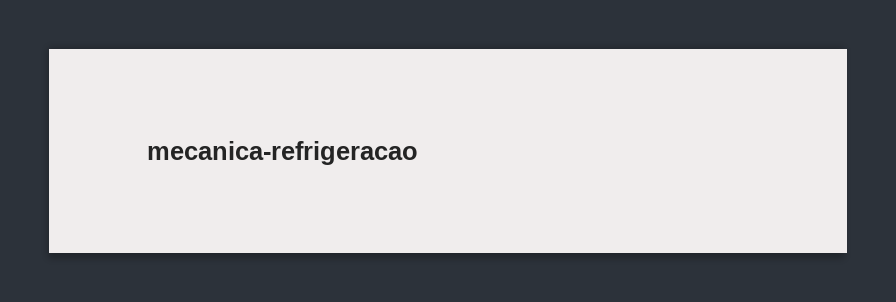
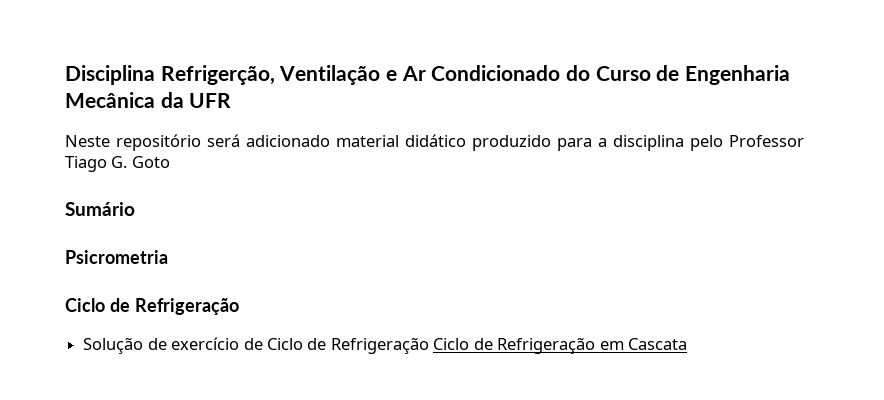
- mecanica-refrigeracao
+ Disciplina Refrigerção, Ventilação e Ar Condicionado do Curso de Engenharia Mecânica da UFR
+ Neste repositório será adicionado material didático produzido para a disciplina pelo Professor Tiago G. Goto
+ Sumário
+ Psicrometria
+ Ciclo de Refrigeração
+ Solução de exercício de Ciclo de Refrigeração Ciclo de Refrigeração em Cascata

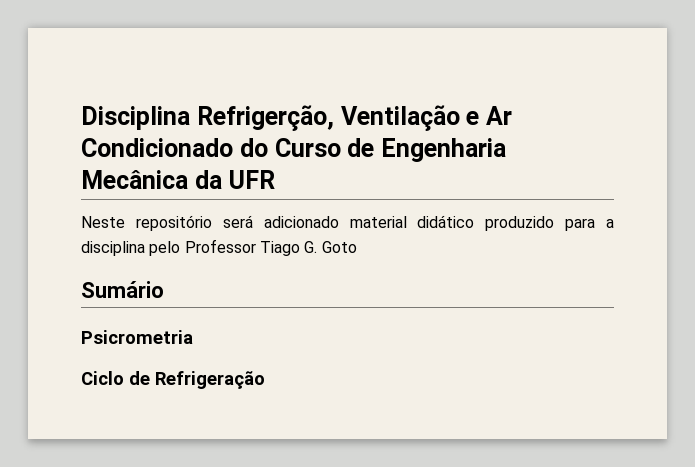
- Solução de exercício de Ciclo de Refrigeração Ciclo de Refrigeração em Cascata

